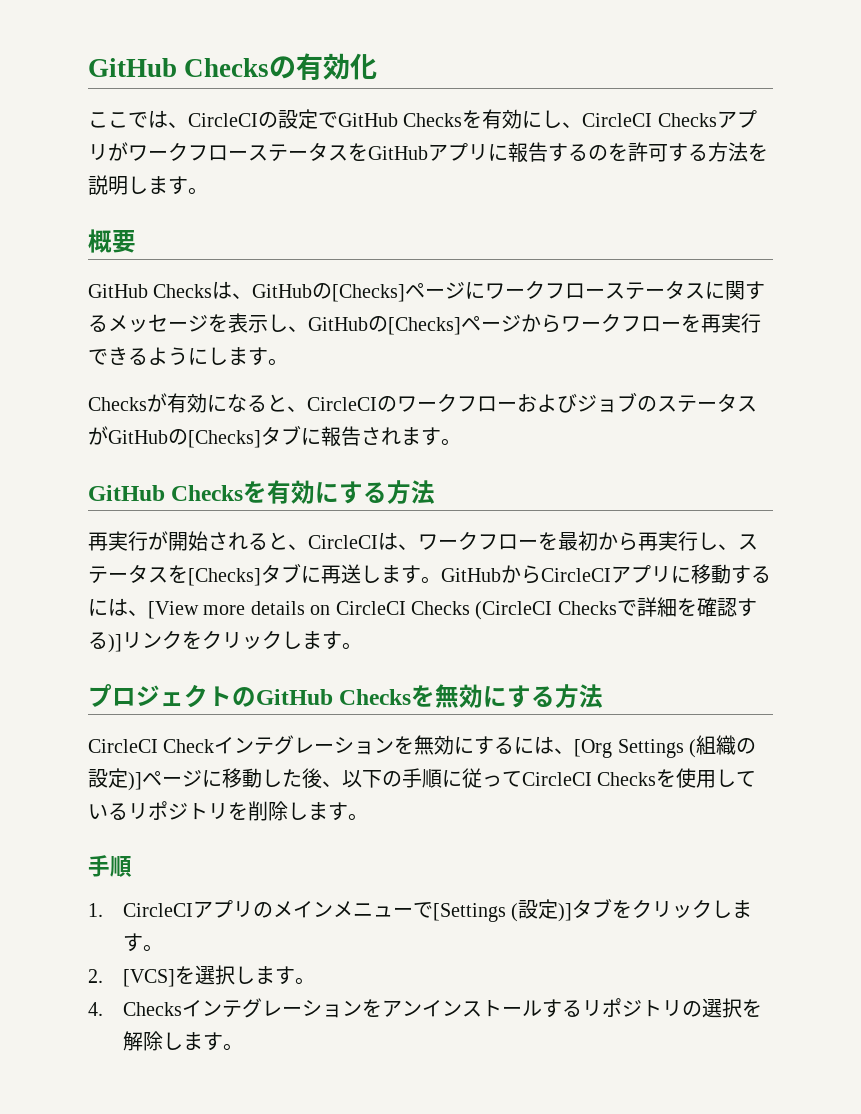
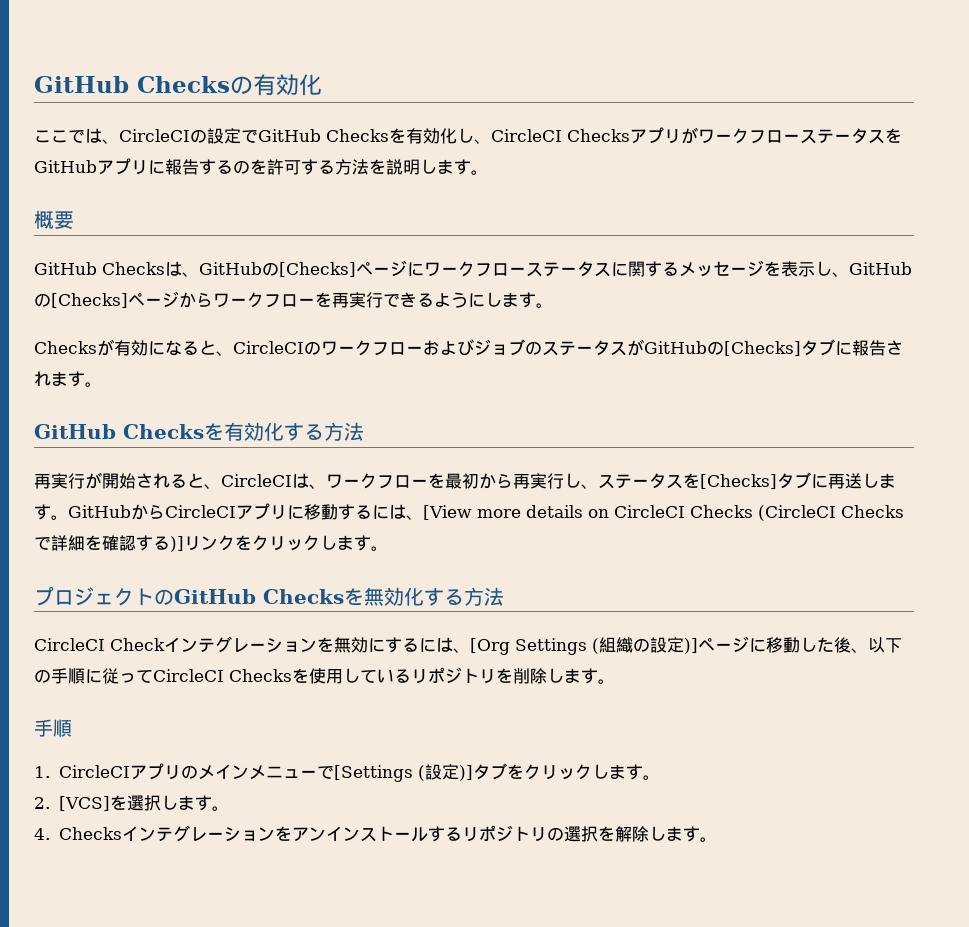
- ここでは、CircleCIの設定でGitHub Checksを有効にし、CircleCI ChecksアプリがワークフローステータスをGitHubアプリに報告するのを許可する方法を説明します。
+ ここでは、CircleCIの設定でGitHub Checksを有効化し、CircleCI ChecksアプリがワークフローステータスをGitHubアプリに報告するのを許可する方法を説明します。
- GitHub Checksを有効にする方法
+ GitHub Checksを有効化する方法
- プロジェクトのGitHub Checksを無効にする方法
+ プロジェクトのGitHub Checksを無効化する方法

